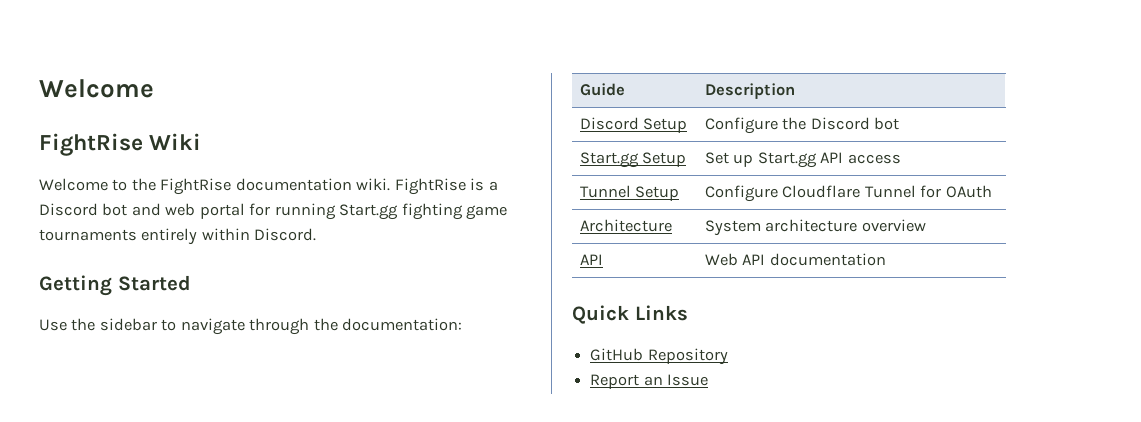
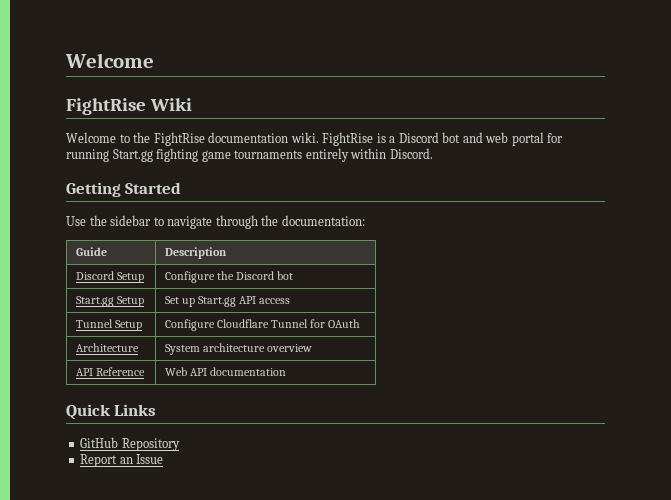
- API | Web API documentation
+ API Reference | Web API documentation

